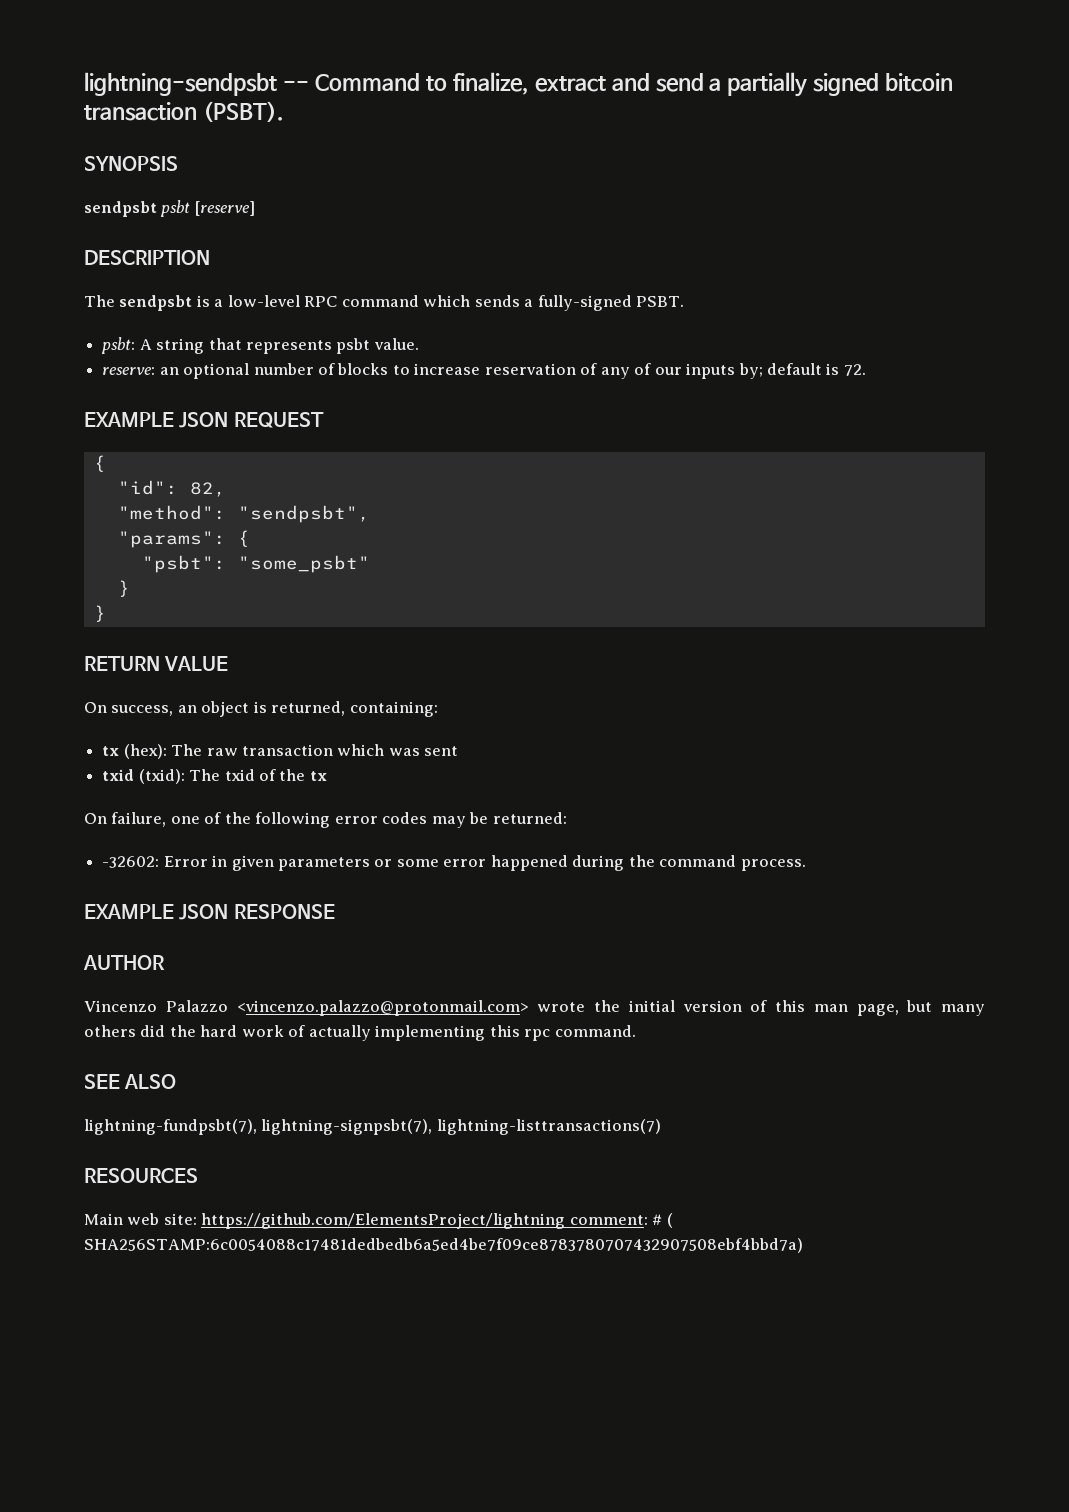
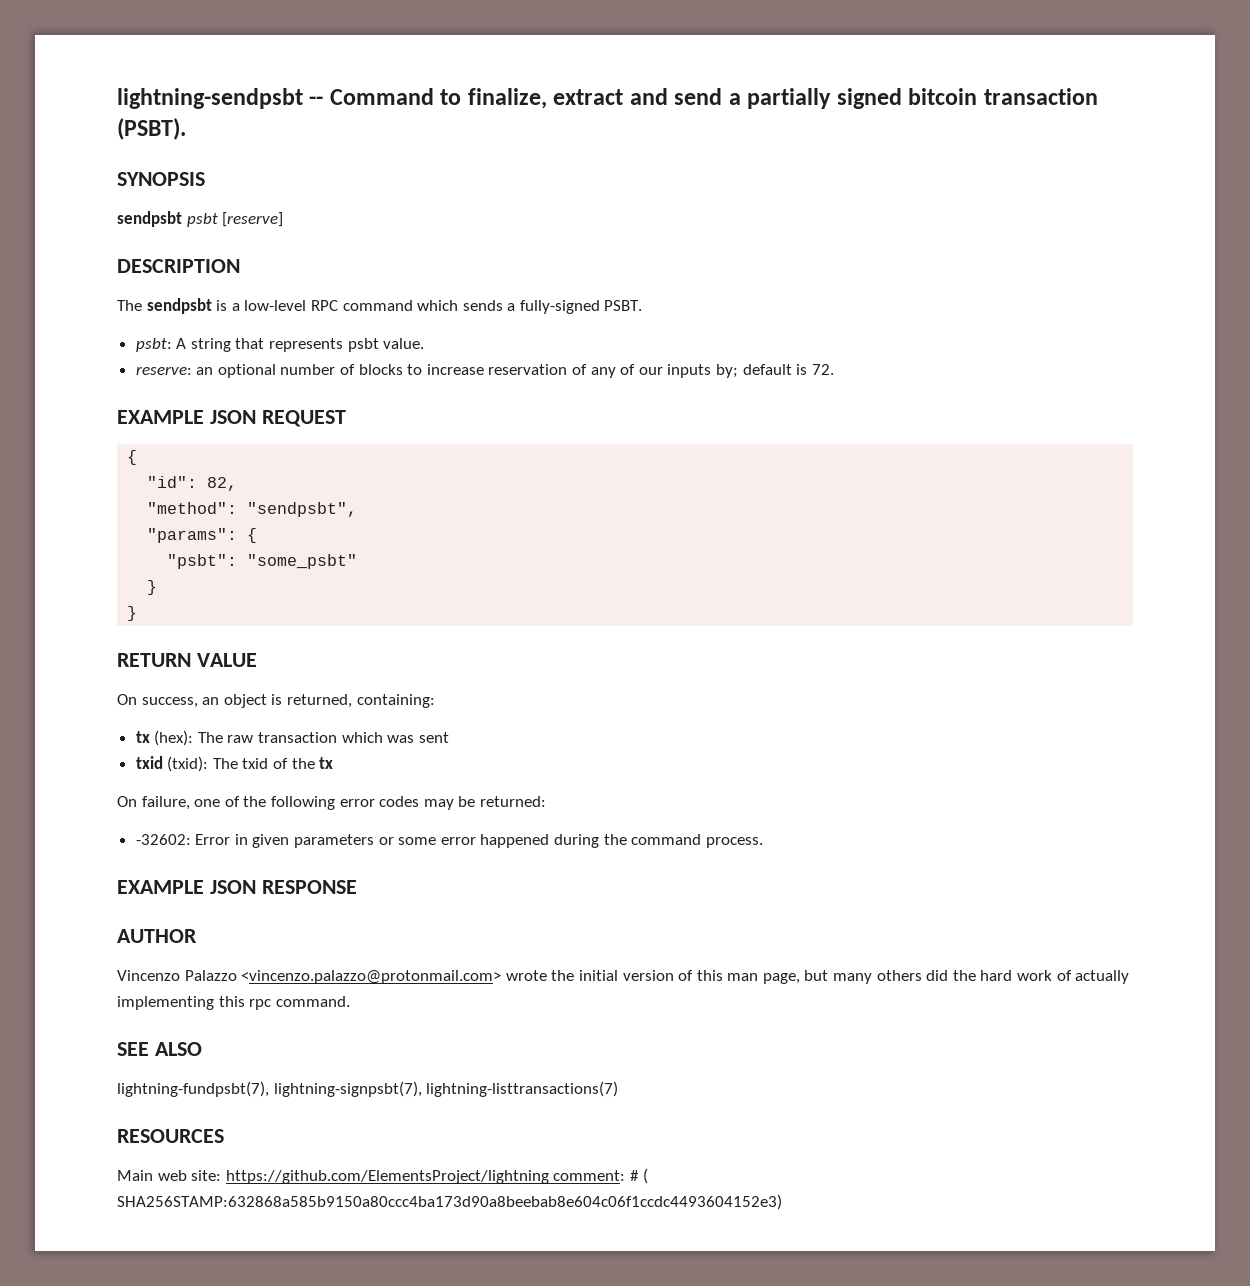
- Main web site: https://github.com/ElementsProject/lightning comment: # ( SHA256STAMP:6c0054088c17481dedbedb6a5ed4be7f09ce8783780707432907508ebf4bbd7a)
+ Main web site: https://github.com/ElementsProject/lightning comment: # ( SHA256STAMP:632868a585b9150a80ccc4ba173d90a8beebab8e604c06f1ccdc4493604152e3)

